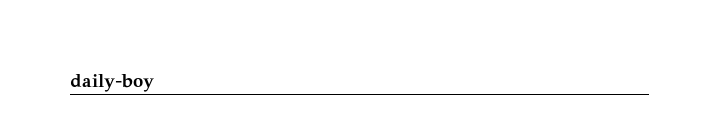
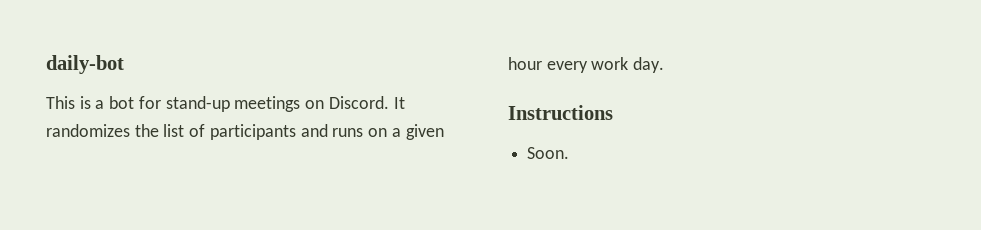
- daily-boy
+ daily-bot
+ This is a bot for stand-up meetings on Discord. It randomizes the list of participants and runs on a given hour every work day.
+ Instructions
+ Soon.

